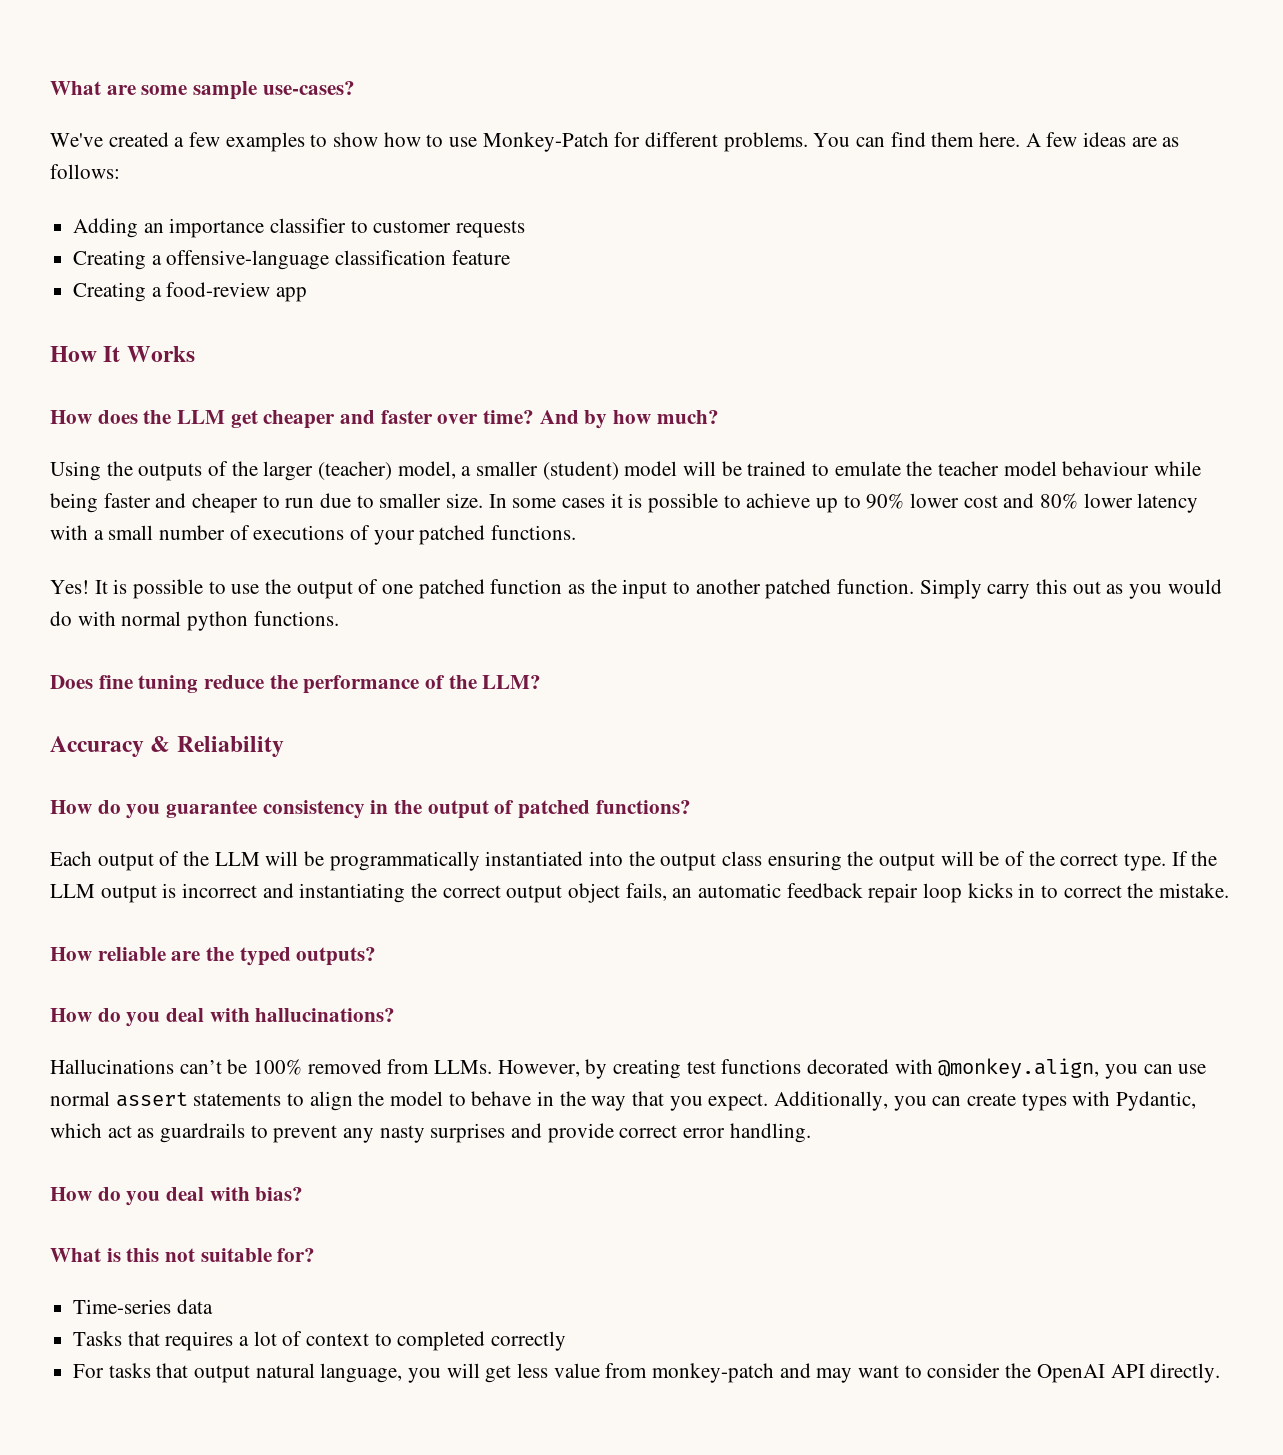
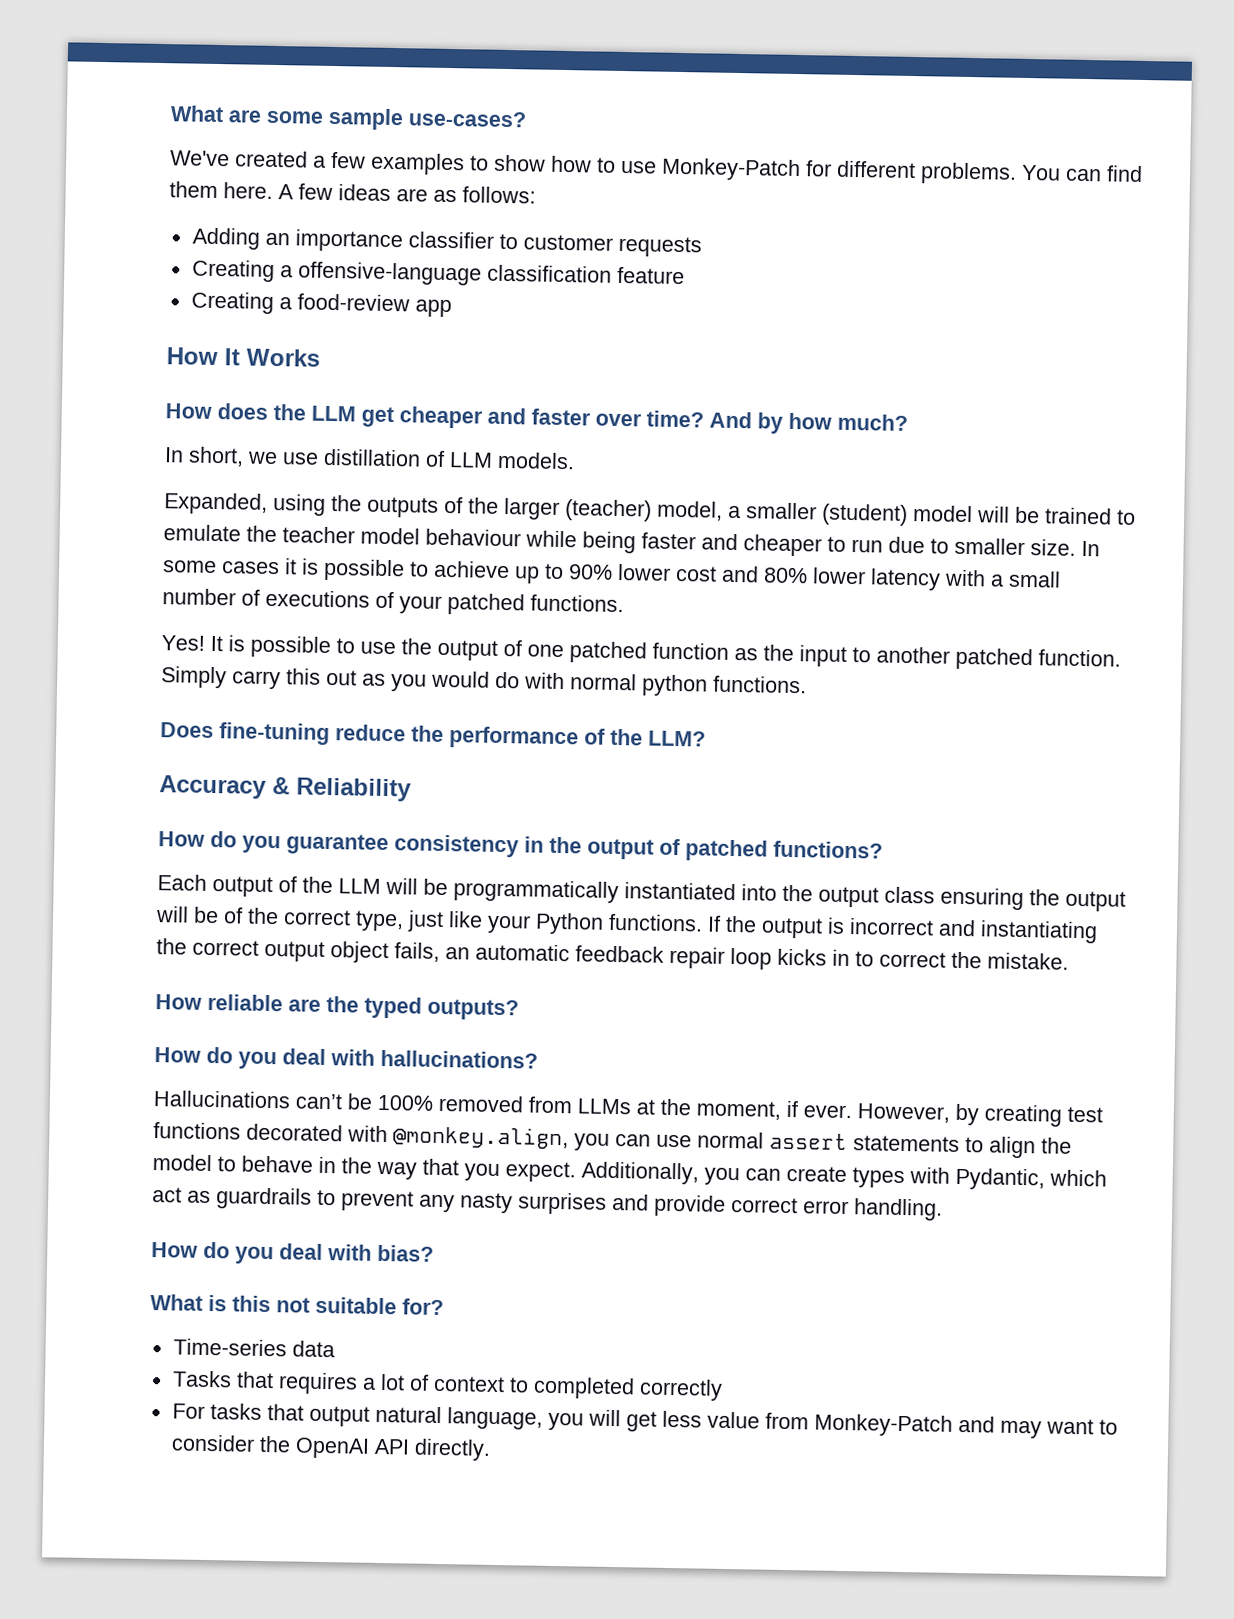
- Using the outputs of the larger (teacher) model, a smaller (student) model will be trained to emulate the teacher model behaviour while being faster and cheaper to run due to smaller size.
+ In short, we use distillation of LLM models.
+ Expanded, using the outputs of the larger (teacher) model, a smaller (student) model will be trained to emulate the teacher model behaviour while being faster and cheaper to run due to smaller size.
- Does fine tuning reduce the performance of the LLM?
+ Does fine-tuning reduce the performance of the LLM?
- Each output of the LLM will be programmatically instantiated into the output class ensuring the output will be of the correct type.
+ Each output of the LLM will be programmatically instantiated into the output class ensuring the output will be of the correct type, just like your Python functions.
- If the LLM output is incorrect and instantiating the correct output object fails, an automatic feedback repair loop kicks in to correct the mistake.
+ If the output is incorrect and instantiating the correct output object fails, an automatic feedback repair loop kicks in to correct the mistake.
- Hallucinations can’t be 100% removed from LLMs.
+ Hallucinations can’t be 100% removed from LLMs at the moment, if ever.
- For tasks that output natural language, you will get less value from monkey-patch and may want to consider the OpenAI API directly.
+ For tasks that output natural language, you will get less value from Monkey-Patch and may want to consider the OpenAI API directly.

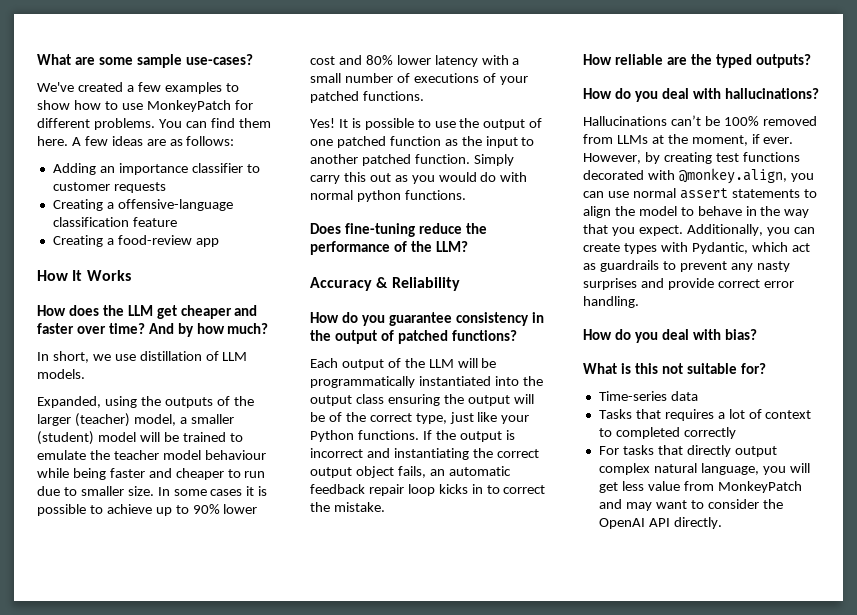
- We've created a few examples to show how to use Monkey-Patch for different problems.
+ We've created a few examples to show how to use MonkeyPatch for different problems.
- For tasks that output natural language, you will get less value from Monkey-Patch and may want to consider the OpenAI API directly.
+ For tasks that directly output complex natural language, you will get less value from MonkeyPatch and may want to consider the OpenAI API directly.

